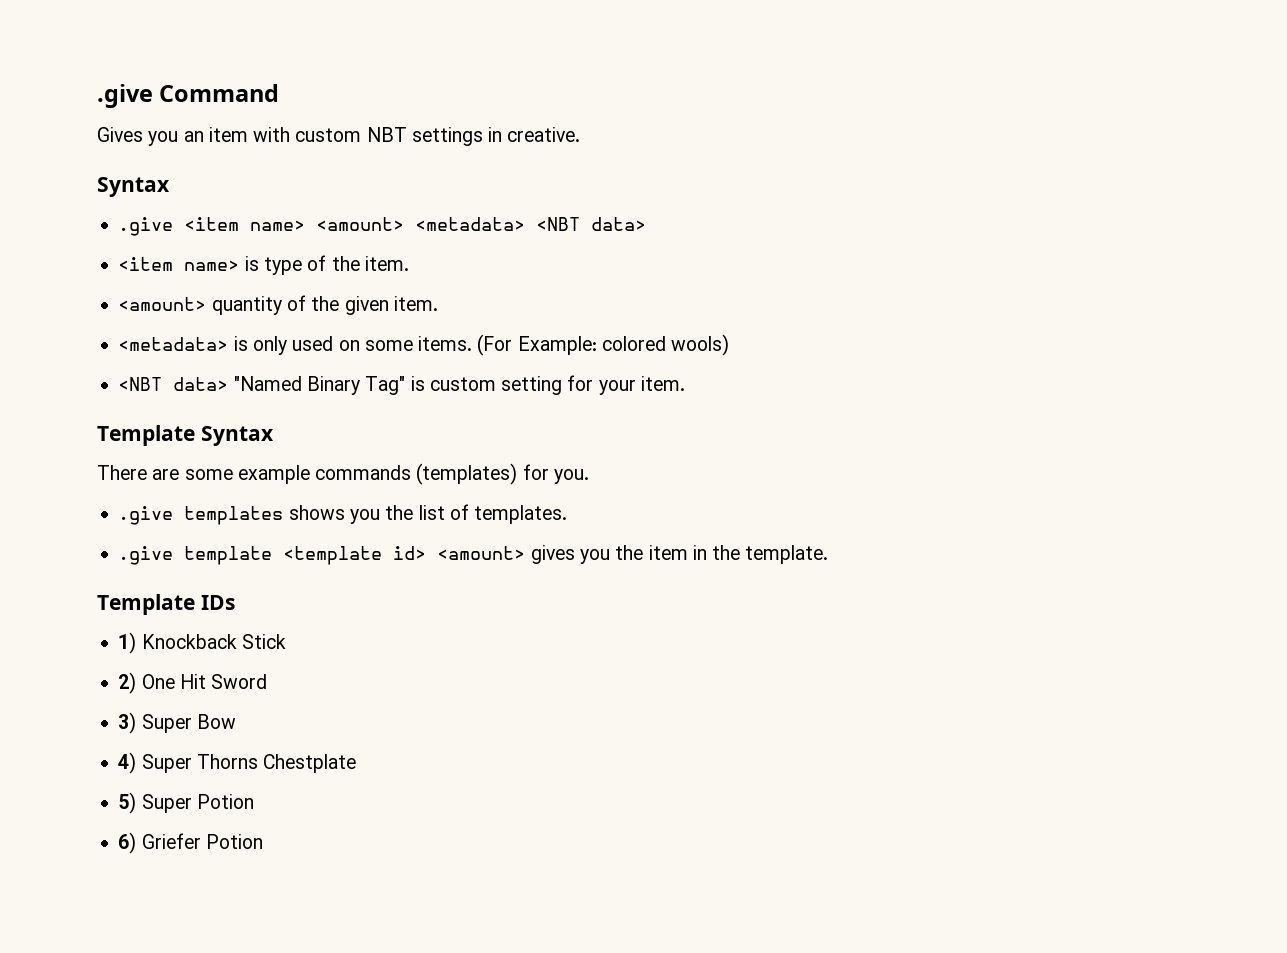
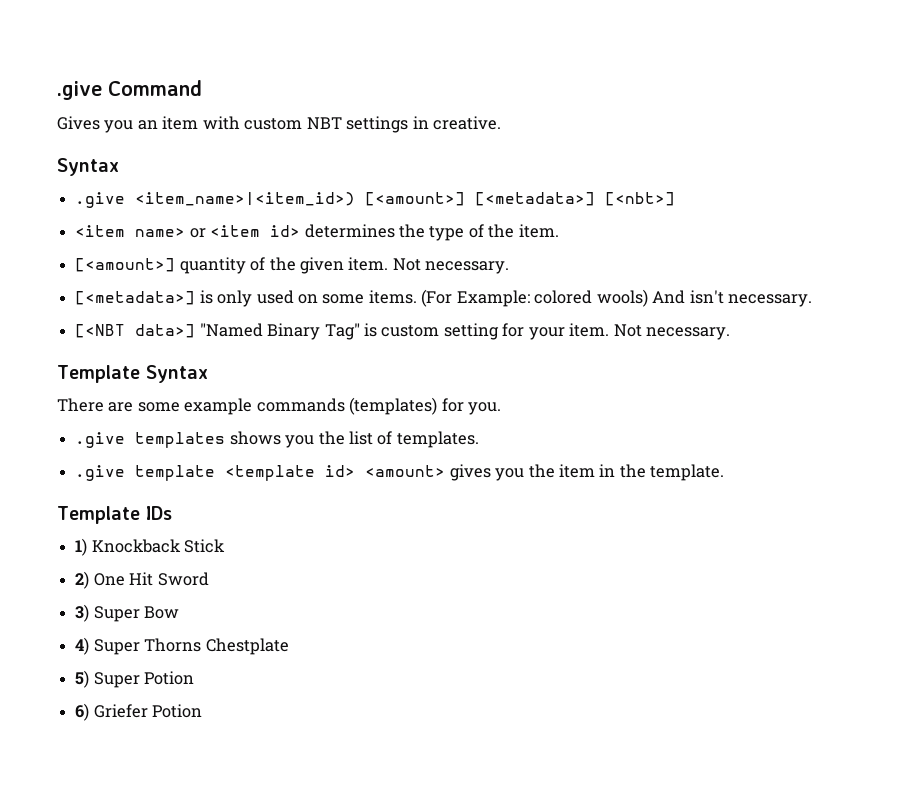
- .give <item name> <amount> <metadata> <NBT data>
- <item name> is type of the item.
+ .give <item_name>|<item_id>) [<amount>] [<metadata>] [<nbt>]
+ <item name> or <item id> determines the type of the item.
- <amount> quantity of the given item.
- <metadata> is only used on some items.
+ [<amount>] quantity of the given item. Not necessary.
+ [<metadata>] is only used on some items.
- (For Example: colored wools)
- <NBT data> "Named Binary Tag" is custom setting for your item.
+ (For Example: colored wools) And isn't necessary.
+ [<NBT data>] "Named Binary Tag" is custom setting for your item. Not necessary.

